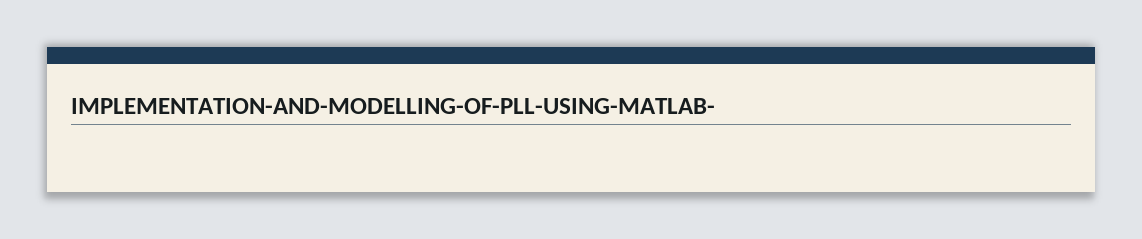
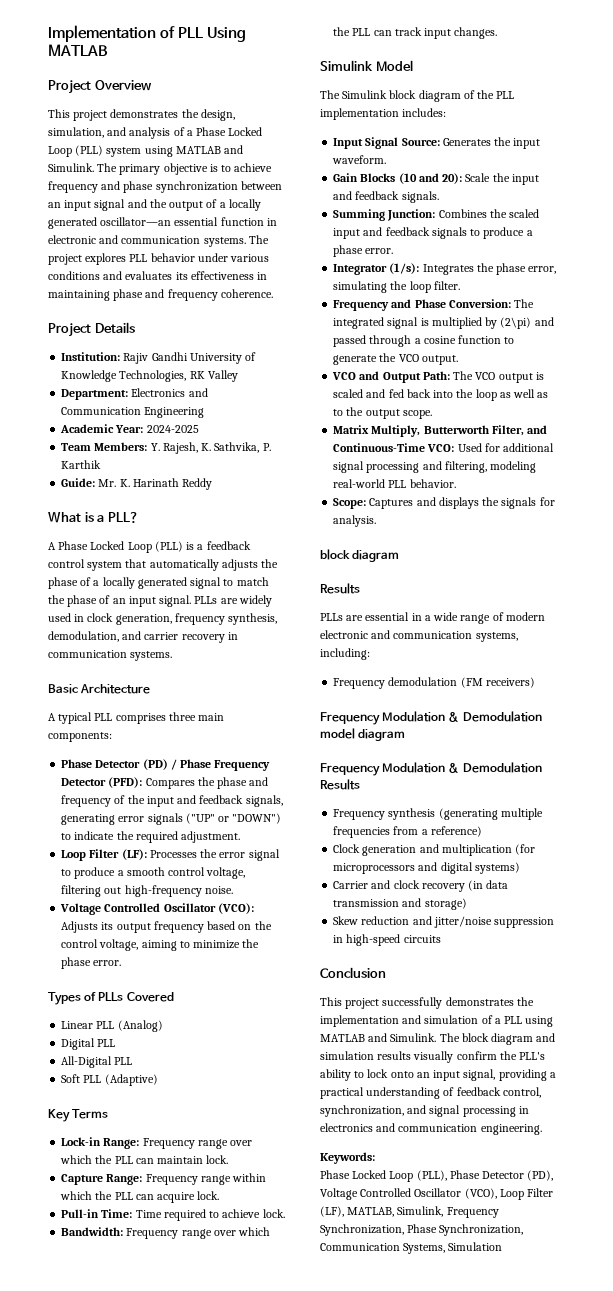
- IMPLEMENTATION-AND-MODELLING-OF-PLL-USING-MATLAB-
+ Implementation of PLL Using MATLAB
+ Project Overview
+ This project demonstrates the design, simulation, and analysis of a Phase Locked Loop (PLL) system using MATLAB and Simulink. The primary objective is to achieve frequency and phase synchronization between an input signal and the output of a locally generated oscillator—an essential function in electronic and communication systems. The project explores PLL behavior under various conditions and evaluates its effectiveness in maintaining phase and frequency coherence.
+ Project Details
+ Institution: Rajiv Gandhi University of Knowledge Technologies, RK Valley
+ Department: Electronics and Communication Engineering
+ Academic Year: 2024-2025
+ Team Members: Y. Rajesh, K. Sathvika, P. Karthik
+ Guide: Mr. K. Harinath Reddy
+ What is a PLL?
+ A Phase Locked Loop (PLL) is a feedback control system that automatically adjusts the phase of a locally generated signal to match the phase of an input signal. PLLs are widely used in clock generation, frequency synthesis, demodulation, and carrier recovery in communication systems.
+ Basic Architecture
+ A typical PLL comprises three main components:
+ Phase Detector (PD) / Phase Frequency Detector (PFD): Compares the phase and frequency of the input and feedback signals, generating error signals ("UP" or "DOWN") to indicate the required adjustment.
+ Loop Filter (LF): Processes the error signal to produce a smooth control voltage, filtering out high-frequency noise.
+ Voltage Controlled Oscillator (VCO): Adjusts its output frequency based on the control voltage, aiming to minimize the phase error.
+ Types of PLLs Covered
+ Linear PLL (Analog)
+ Digital PLL
+ All-Digital PLL
+ Soft PLL (Adaptive)
+ Key Terms
+ Lock-in Range: Frequency range over which the PLL can maintain lock.
+ Capture Range: Frequency range within which the PLL can acquire lock.
+ Pull-in Time: Time required to achieve lock.
+ Bandwidth: Frequency range over which the PLL can track input changes.
+ Simulink Model
+ The Simulink block diagram of the PLL implementation includes:
+ Input Signal Source: Generates the input waveform.
+ Gain Blocks (10 and 20): Scale the input and feedback signals.
+ Summing Junction: Combines the scaled input and feedback signals to produce a phase error.
+ Integrator (1/s): Integrates the phase error, simulating the loop filter.
+ Frequency and Phase Conversion: The integrated signal is multiplied by (2\pi) and passed through a cosine function to generate the VCO output.
+ VCO and Output Path: The VCO output is scaled and fed back into the loop as well as to the output scope.
+ Matrix Multiply, Butterworth Filter, and Continuous-Time VCO: Used for additional signal processing and filtering, modeling real-world PLL behavior.
+ Scope: Captures and displays the signals for analysis.
+ block diagram
+ Results
+ PLLs are essential in a wide range of modern electronic and communication systems, including:
+ Frequency demodulation (FM receivers)
+ Frequency Modulation & Demodulation model diagram
+ Frequency Modulation & Demodulation Results
+ Frequency synthesis (generating multiple frequencies from a reference)
+ Clock generation and multiplication (for microprocessors and digital systems)
+ Carrier and clock recovery (in data transmission and storage)
+ Skew reduction and jitter/noise suppression in high-speed circuits
+ Conclusion
+ This project successfully demonstrates the implementation and simulation of a PLL using MATLAB and Simulink. The block diagram and simulation results visually confirm the PLL's ability to lock onto an input signal, providing a practical understanding of feedback control, synchronization, and signal processing in electronics and communication engineering.
+ Keywords:
+ Phase Locked Loop (PLL), Phase Detector (PD), Voltage Controlled Oscillator (VCO), Loop Filter (LF), MATLAB, Simulink, Frequency Synchronization, Phase Synchronization, Communication Systems, Simulation

